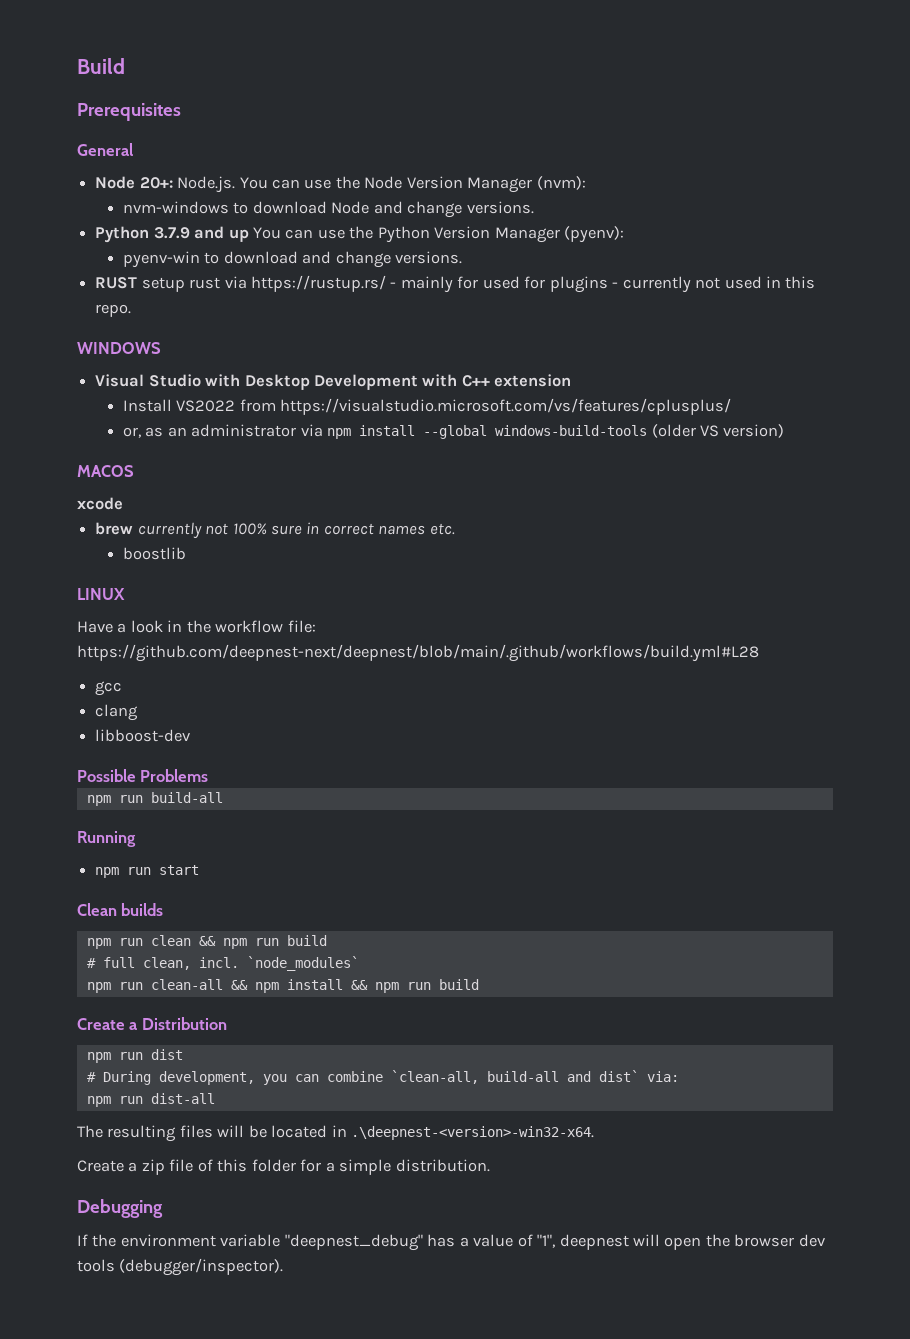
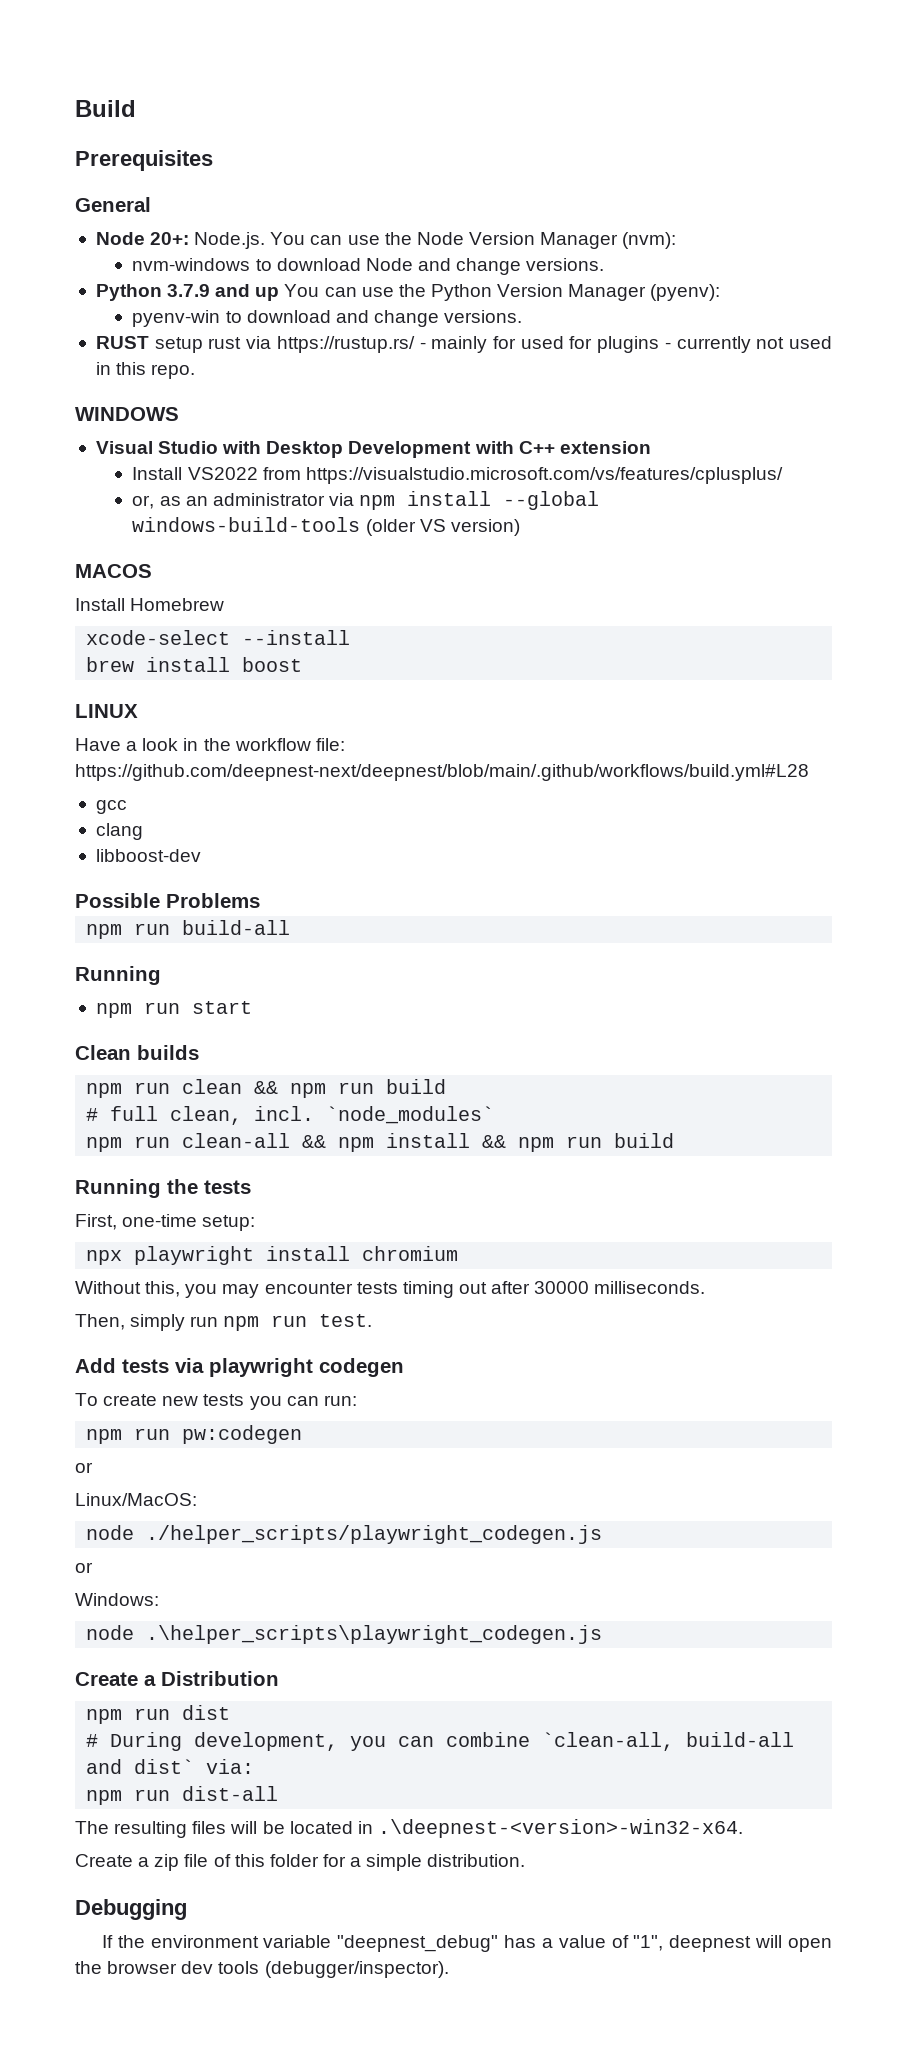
- xcode
- brew currently not 100% sure in correct names etc.
- boostlib
+ Install Homebrew
+ xcode-select --install
+ brew install boost
+ Running the tests
+ First, one-time setup:
+ npx playwright install chromium
+ Without this, you may encounter tests timing out after 30000 milliseconds.
+ Then, simply run npm run test.
+ Add tests via playwright codegen
+ To create new tests you can run:
+ npm run pw:codegen
+ or
+ Linux/MacOS:
+ node ./helper_scripts/playwright_codegen.js
+ or
+ Windows:
+ node .\helper_scripts\playwright_codegen.js

